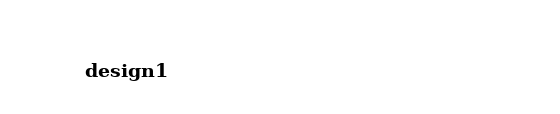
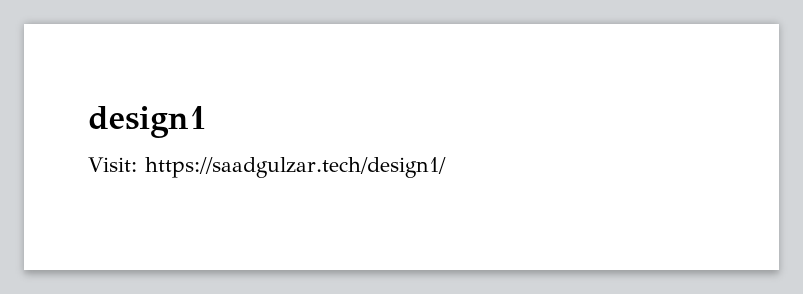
+ Visit: https://saadgulzar.tech/design1/

